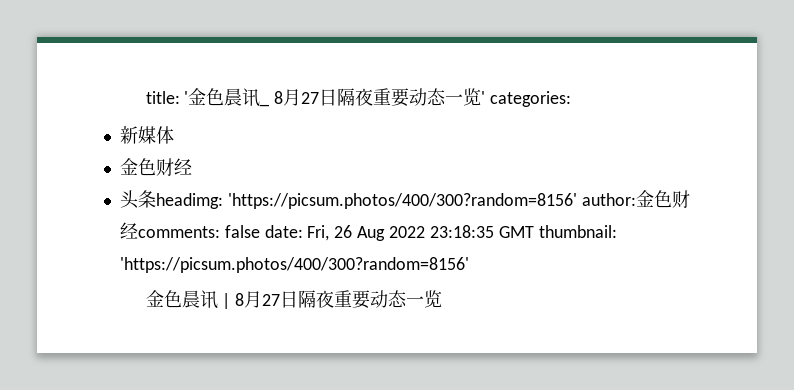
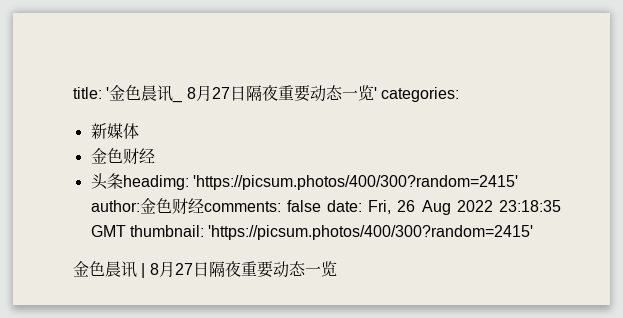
- 头条headimg: 'https://picsum.photos/400/300?random=8156' author:金色财经comments: false date: Fri, 26 Aug 2022 23:18:35 GMT thumbnail: 'https://picsum.photos/400/300?random=8156'
+ 头条headimg: 'https://picsum.photos/400/300?random=2415' author:金色财经comments: false date: Fri, 26 Aug 2022 23:18:35 GMT thumbnail: 'https://picsum.photos/400/300?random=2415'

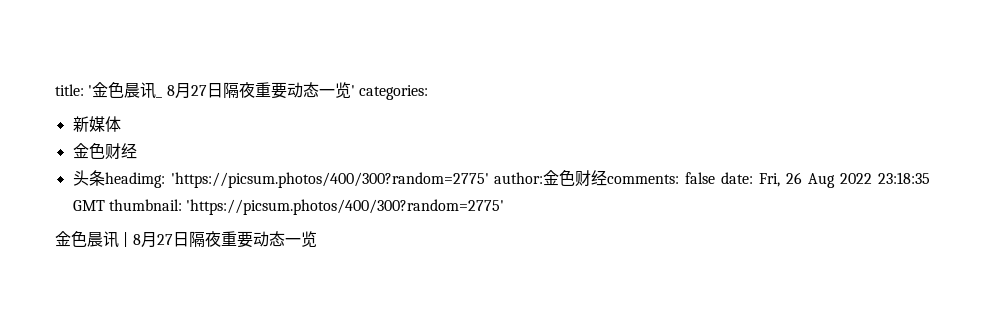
- 头条headimg: 'https://picsum.photos/400/300?random=2415' author:金色财经comments: false date: Fri, 26 Aug 2022 23:18:35 GMT thumbnail: 'https://picsum.photos/400/300?random=2415'
+ 头条headimg: 'https://picsum.photos/400/300?random=2775' author:金色财经comments: false date: Fri, 26 Aug 2022 23:18:35 GMT thumbnail: 'https://picsum.photos/400/300?random=2775'

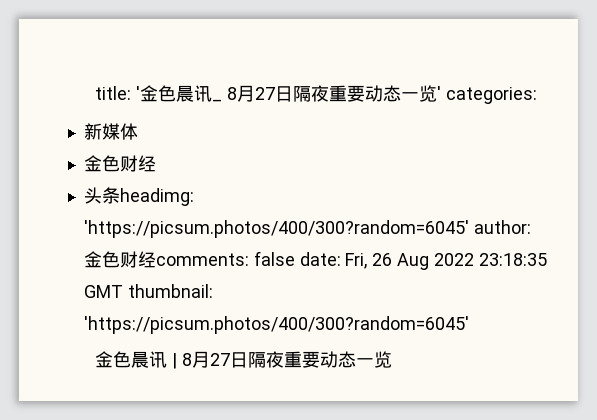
- 头条headimg: 'https://picsum.photos/400/300?random=2775' author:金色财经comments: false date: Fri, 26 Aug 2022 23:18:35 GMT thumbnail: 'https://picsum.photos/400/300?random=2775'
+ 头条headimg: 'https://picsum.photos/400/300?random=6045' author:金色财经comments: false date: Fri, 26 Aug 2022 23:18:35 GMT thumbnail: 'https://picsum.photos/400/300?random=6045'

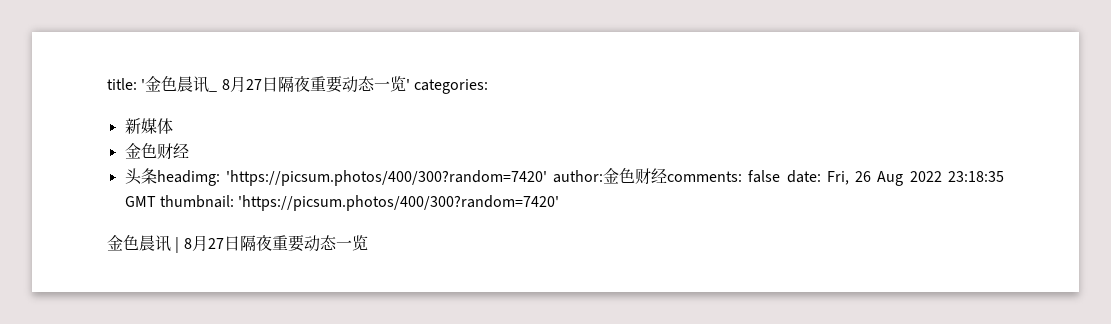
- 头条headimg: 'https://picsum.photos/400/300?random=6045' author:金色财经comments: false date: Fri, 26 Aug 2022 23:18:35 GMT thumbnail: 'https://picsum.photos/400/300?random=6045'
+ 头条headimg: 'https://picsum.photos/400/300?random=7420' author:金色财经comments: false date: Fri, 26 Aug 2022 23:18:35 GMT thumbnail: 'https://picsum.photos/400/300?random=7420'

